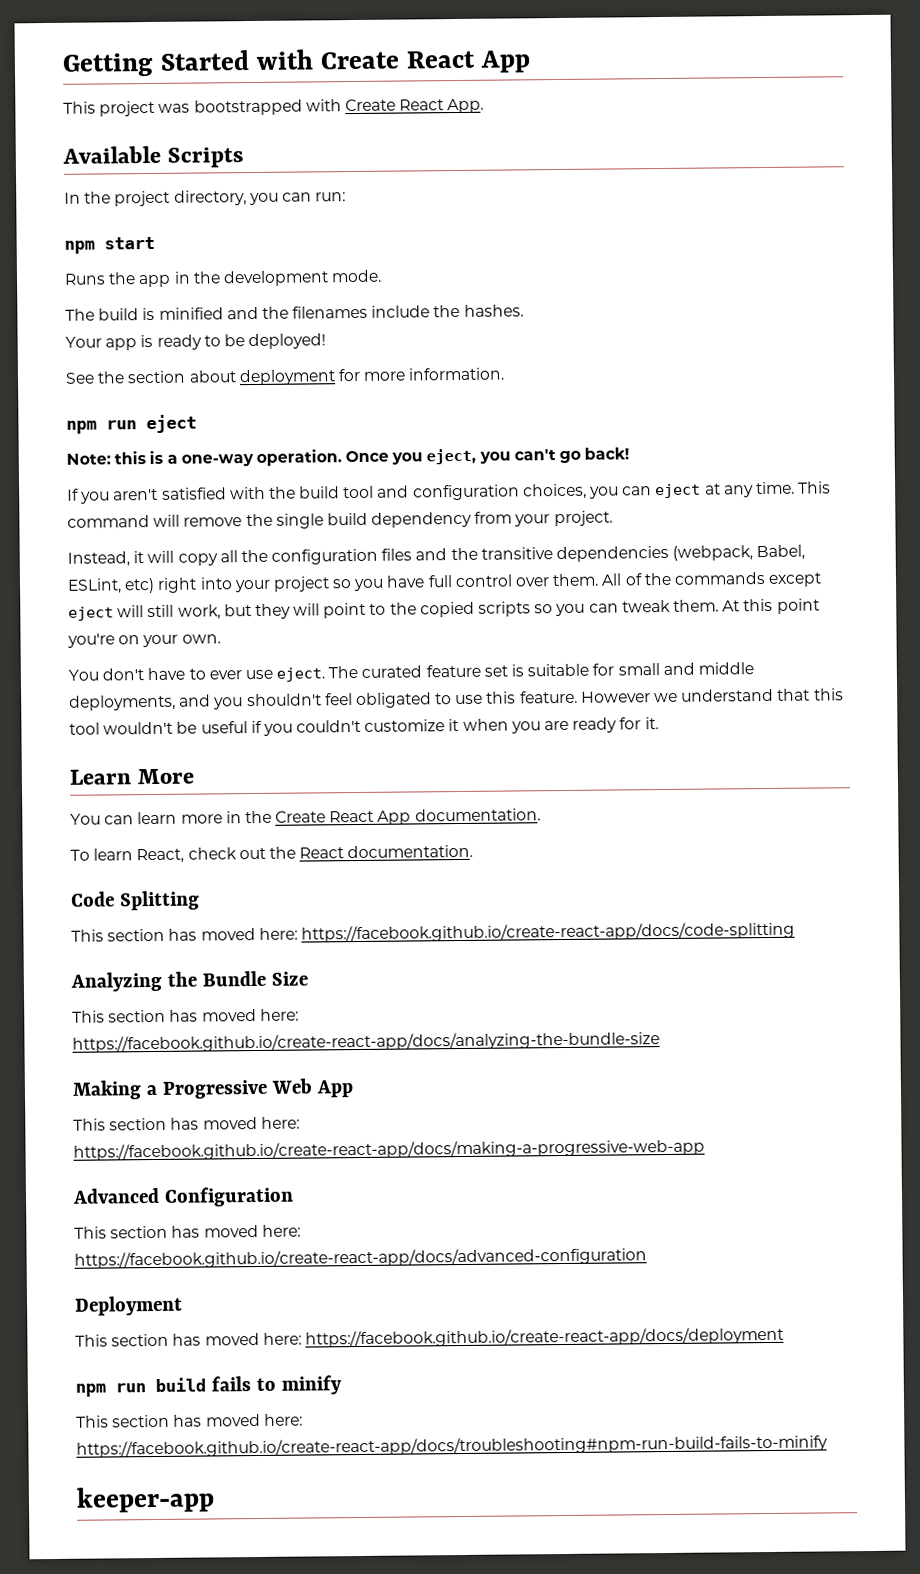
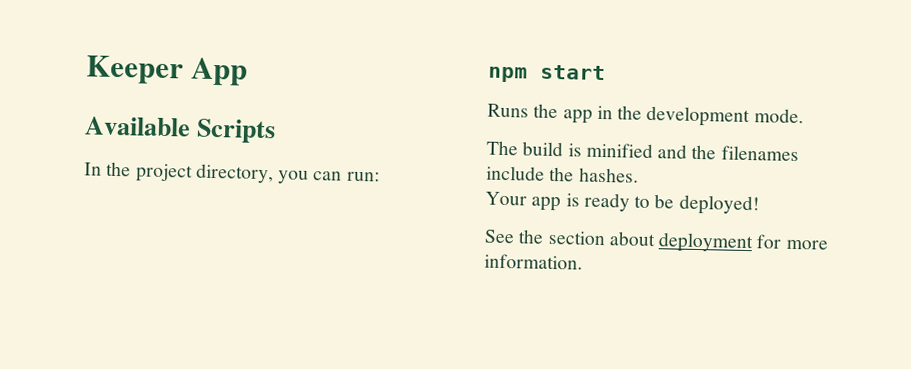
- Getting Started with Create React App
- This project was bootstrapped with Create React App.
+ Keeper App
- npm run eject
- Note: this is a one-way operation. Once you eject, you can't go back!
- If you aren't satisfied with the build tool and configuration choices, you can eject at any time. This command will remove the single build dependency from your project.
- Instead, it will copy all the configuration files and the transitive dependencies (webpack, Babel, ESLint, etc) right into your project so you have full control over them. All of the commands except eject will still work, but they will point to the copied scripts so you can tweak them. At this point you're on your own.
- You don't have to ever use eject. The curated feature set is suitable for small and middle deployments, and you shouldn't feel obligated to use this feature. However we understand that this tool wouldn't be useful if you couldn't customize it when you are ready for it.
- Learn More
- You can learn more in the Create React App documentation.
- To learn React, check out the React documentation.
- Code Splitting
- This section has moved here: https://facebook.github.io/create-react-app/docs/code-splitting
- Analyzing the Bundle Size
- This section has moved here: https://facebook.github.io/create-react-app/docs/analyzing-the-bundle-size
- Making a Progressive Web App
- This section has moved here: https://facebook.github.io/create-react-app/docs/making-a-progressive-web-app
- Advanced Configuration
- This section has moved here: https://facebook.github.io/create-react-app/docs/advanced-configuration
- Deployment
- This section has moved here: https://facebook.github.io/create-react-app/docs/deployment
- npm run build fails to minify
- This section has moved here: https://facebook.github.io/create-react-app/docs/troubleshooting#npm-run-build-fails-to-minify
- keeper-app

